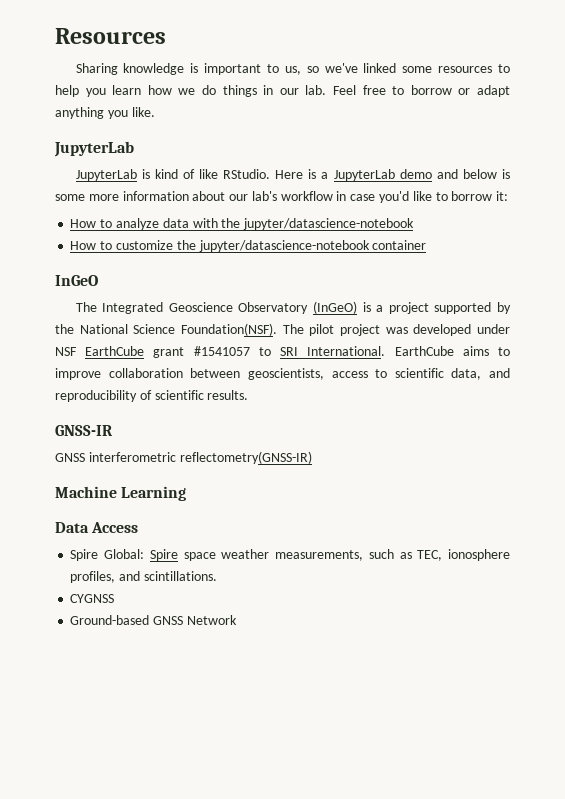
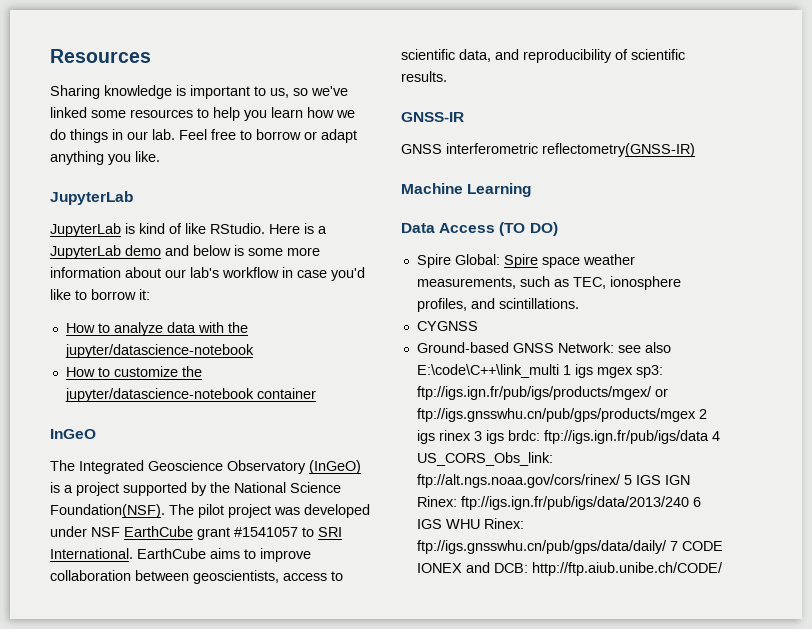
- Data Access
+ Data Access (TO DO)
- Ground-based GNSS Network
+ Ground-based GNSS Network: see also E:\code\C++\link_multi 1 igs mgex sp3: ftp://igs.ign.fr/pub/igs/products/mgex/ or ftp://igs.gnsswhu.cn/pub/gps/products/mgex 2 igs rinex 3 igs brdc: ftp://igs.ign.fr/pub/igs/data 4 US_CORS_Obs_link: ftp://alt.ngs.noaa.gov/cors/rinex/ 5 IGS IGN Rinex: ftp://igs.ign.fr/pub/igs/data/2013/240 6 IGS WHU Rinex: ftp://igs.gnsswhu.cn/pub/gps/data/daily/ 7 CODE IONEX and DCB: http://ftp.aiub.unibe.ch/CODE/

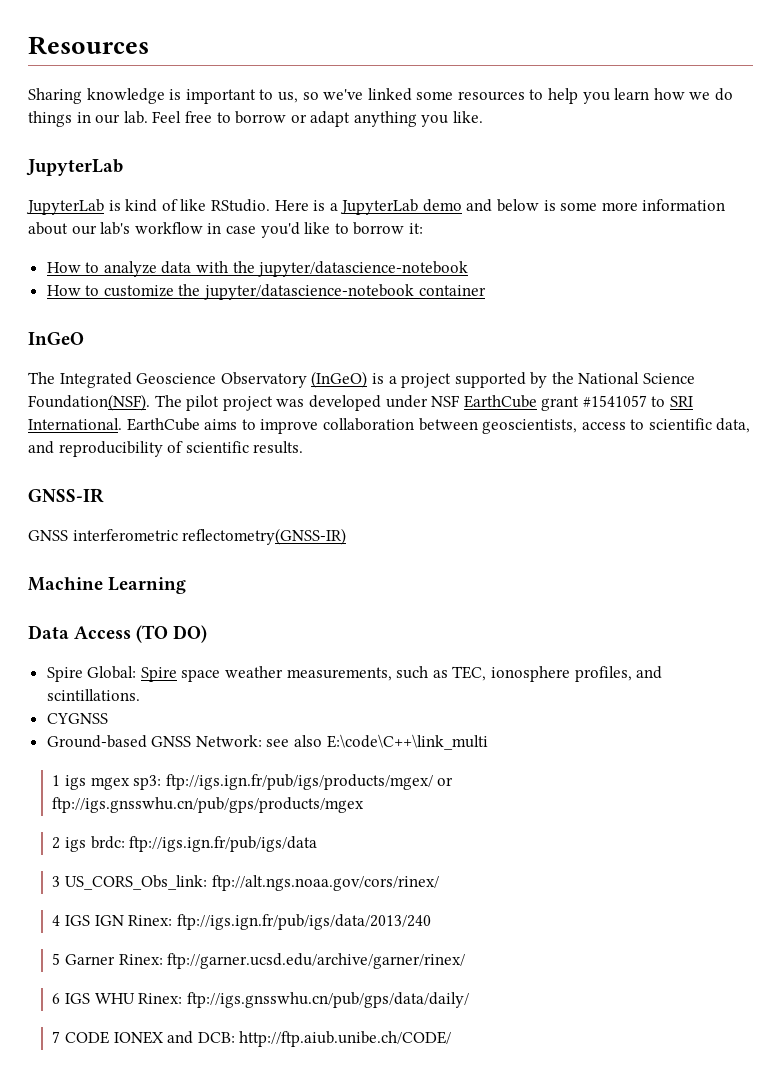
- Ground-based GNSS Network: see also E:\code\C++\link_multi 1 igs mgex sp3: ftp://igs.ign.fr/pub/igs/products/mgex/ or ftp://igs.gnsswhu.cn/pub/gps/products/mgex 2 igs rinex 3 igs brdc: ftp://igs.ign.fr/pub/igs/data 4 US_CORS_Obs_link: ftp://alt.ngs.noaa.gov/cors/rinex/ 5 IGS IGN Rinex: ftp://igs.ign.fr/pub/igs/data/2013/240 6 IGS WHU Rinex: ftp://igs.gnsswhu.cn/pub/gps/data/daily/ 7 CODE IONEX and DCB: http://ftp.aiub.unibe.ch/CODE/
+ Ground-based GNSS Network: see also E:\code\C++\link_multi
+ 1 igs mgex sp3: ftp://igs.ign.fr/pub/igs/products/mgex/ or ftp://igs.gnsswhu.cn/pub/gps/products/mgex
+ 2 igs brdc: ftp://igs.ign.fr/pub/igs/data
+ 3 US_CORS_Obs_link: ftp://alt.ngs.noaa.gov/cors/rinex/
+ 4 IGS IGN Rinex: ftp://igs.ign.fr/pub/igs/data/2013/240
+ 5 Garner Rinex: ftp://garner.ucsd.edu/archive/garner/rinex/
+ 6 IGS WHU Rinex: ftp://igs.gnsswhu.cn/pub/gps/data/daily/
+ 7 CODE IONEX and DCB: http://ftp.aiub.unibe.ch/CODE/

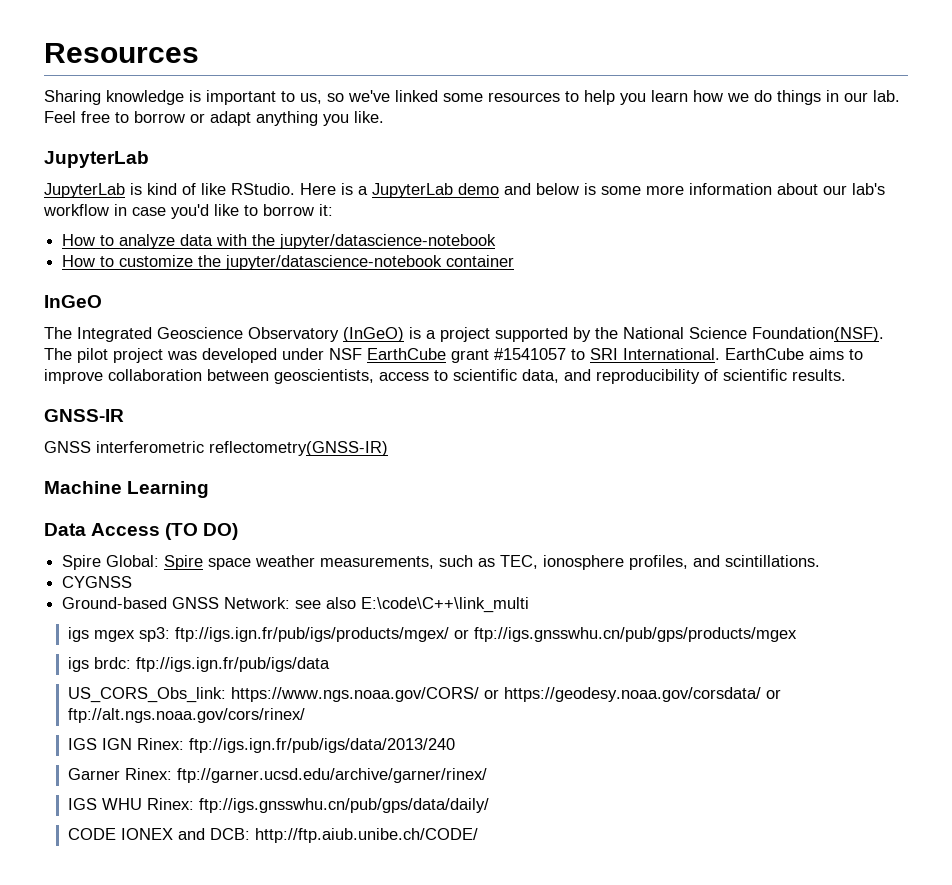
- 1 igs mgex sp3: ftp://igs.ign.fr/pub/igs/products/mgex/ or ftp://igs.gnsswhu.cn/pub/gps/products/mgex
+ igs mgex sp3: ftp://igs.ign.fr/pub/igs/products/mgex/ or ftp://igs.gnsswhu.cn/pub/gps/products/mgex
- 2 igs brdc: ftp://igs.ign.fr/pub/igs/data
+ igs brdc: ftp://igs.ign.fr/pub/igs/data
- 3 US_CORS_Obs_link: ftp://alt.ngs.noaa.gov/cors/rinex/
+ US_CORS_Obs_link: https://www.ngs.noaa.gov/CORS/ or https://geodesy.noaa.gov/corsdata/ or ftp://alt.ngs.noaa.gov/cors/rinex/
- 4 IGS IGN Rinex: ftp://igs.ign.fr/pub/igs/data/2013/240
+ IGS IGN Rinex: ftp://igs.ign.fr/pub/igs/data/2013/240
- 5 Garner Rinex: ftp://garner.ucsd.edu/archive/garner/rinex/
+ Garner Rinex: ftp://garner.ucsd.edu/archive/garner/rinex/
- 6 IGS WHU Rinex: ftp://igs.gnsswhu.cn/pub/gps/data/daily/
+ IGS WHU Rinex: ftp://igs.gnsswhu.cn/pub/gps/data/daily/
- 7 CODE IONEX and DCB: http://ftp.aiub.unibe.ch/CODE/
+ CODE IONEX and DCB: http://ftp.aiub.unibe.ch/CODE/

